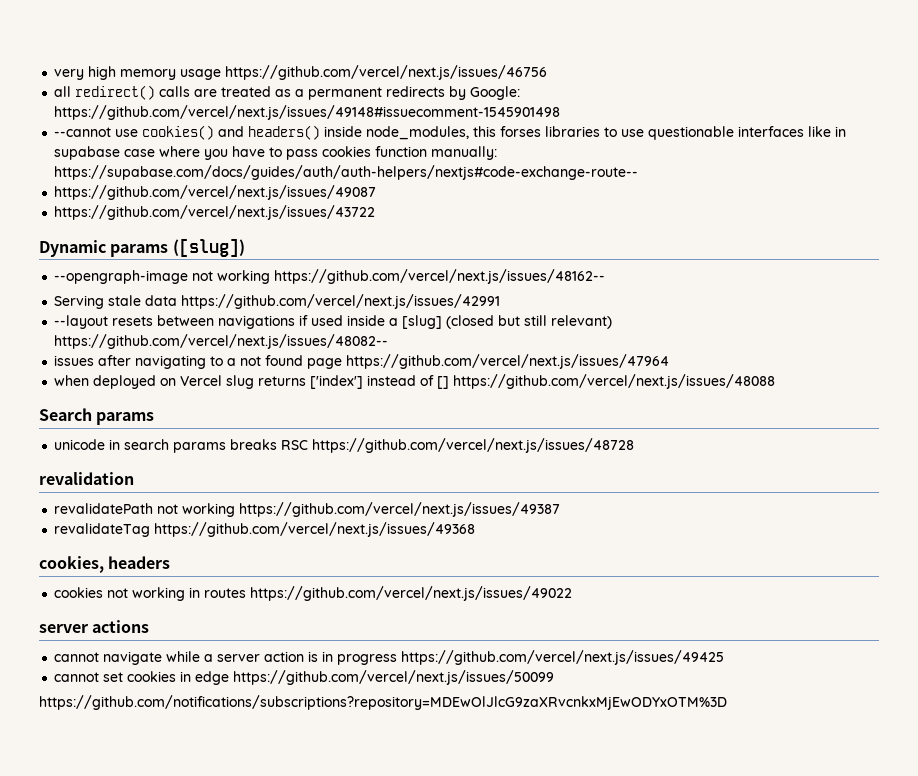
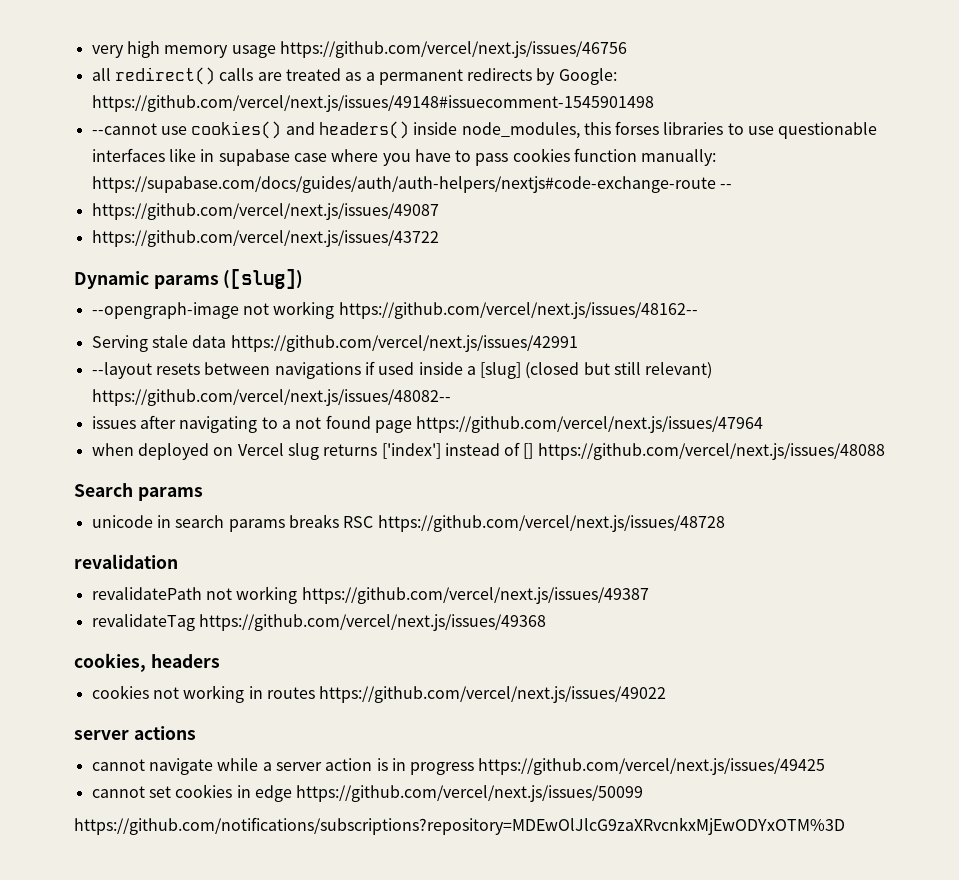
- --cannot use cookies() and headers() inside node_modules, this forses libraries to use questionable interfaces like in supabase case where you have to pass cookies function manually: https://supabase.com/docs/guides/auth/auth-helpers/nextjs#code-exchange-route--
+ --cannot use cookies() and headers() inside node_modules, this forses libraries to use questionable interfaces like in supabase case where you have to pass cookies function manually: https://supabase.com/docs/guides/auth/auth-helpers/nextjs#code-exchange-route --

